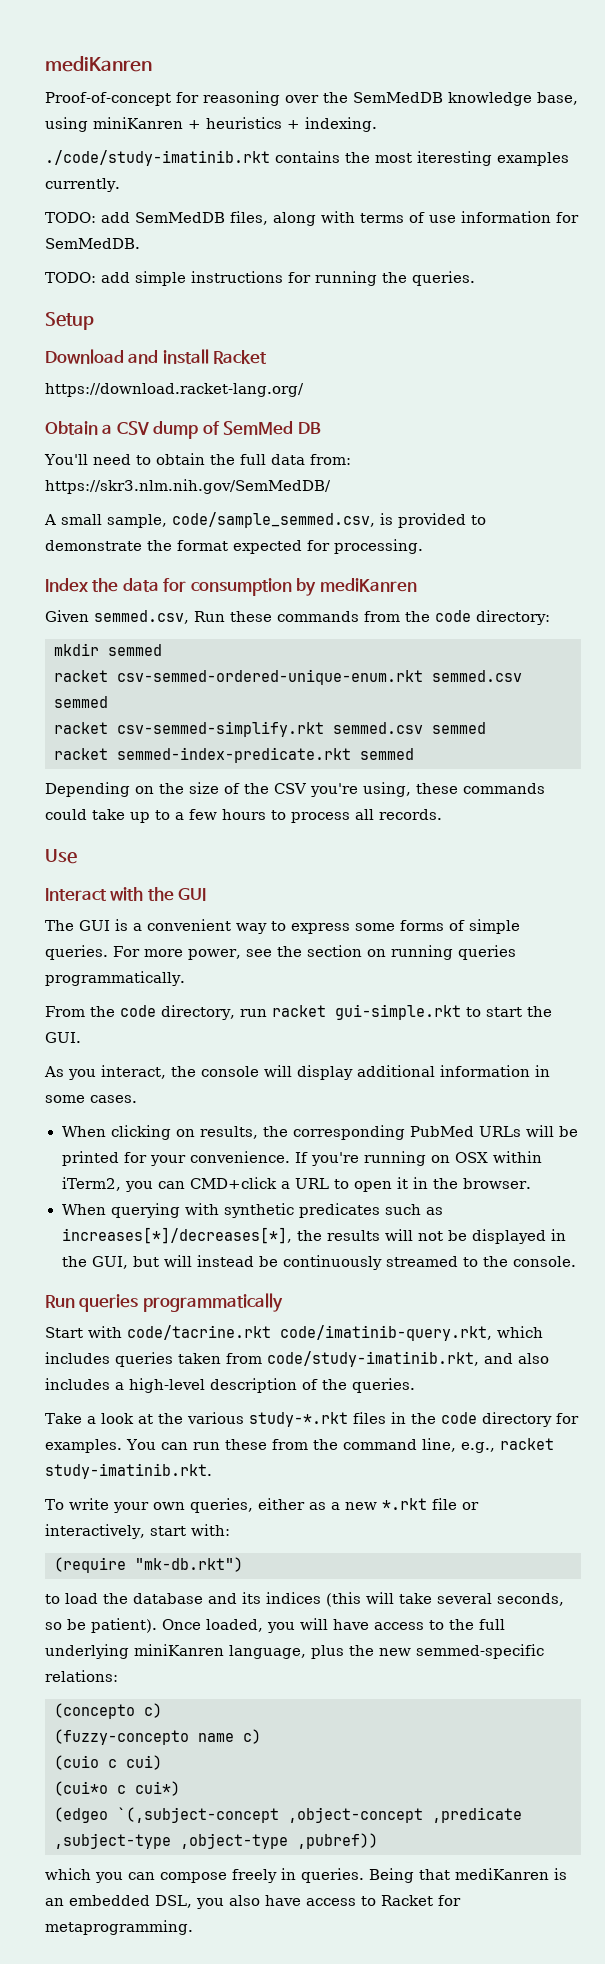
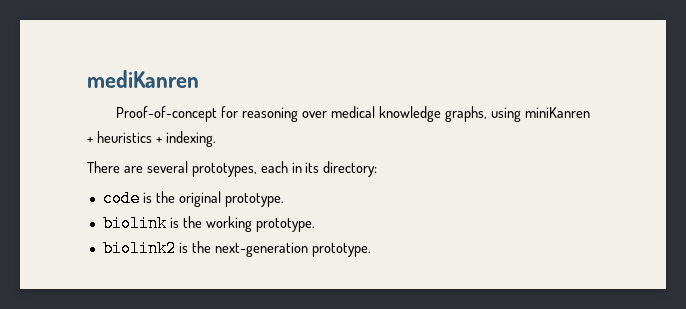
- Proof-of-concept for reasoning over the SemMedDB knowledge base, using miniKanren + heuristics + indexing.
+ Proof-of-concept for reasoning over medical knowledge graphs, using miniKanren + heuristics + indexing.
- ./code/study-imatinib.rkt contains the most iteresting examples currently.
- TODO: add SemMedDB files, along with terms of use information for SemMedDB.
- TODO: add simple instructions for running the queries.
- Setup
- Download and install Racket
- https://download.racket-lang.org/
- Obtain a CSV dump of SemMed DB
- You'll need to obtain the full data from: https://skr3.nlm.nih.gov/SemMedDB/
- A small sample, code/sample_semmed.csv, is provided to demonstrate the format expected for processing.
- Index the data for consumption by mediKanren
- Given semmed.csv, Run these commands from the code directory:
- mkdir semmed
- racket csv-semmed-ordered-unique-enum.rkt semmed.csv semmed
- racket csv-semmed-simplify.rkt semmed.csv semmed
- racket semmed-index-predicate.rkt semmed
- Depending on the size of the CSV you're using, these commands could take up to a few hours to process all records.
- Use
- Interact with the GUI
- The GUI is a convenient way to express some forms of simple queries. For more power, see the section on running queries programmatically.
- From the code directory, run racket gui-simple.rkt to start the GUI.
- As you interact, the console will display additional information in some cases.
- When clicking on results, the corresponding PubMed URLs will be printed for your convenience. If you're running on OSX within iTerm2, you can CMD+click a URL to open it in the browser.
- When querying with synthetic predicates such as increases[*]/decreases[*], the results will not be displayed in the GUI, but will instead be continuously streamed to the console.
- Run queries programmatically
- Start with code/tacrine.rkt code/imatinib-query.rkt, which includes queries taken from code/study-imatinib.rkt, and also includes a high-level description of the queries.
- Take a look at the various study-*.rkt files in the code directory for examples. You can run these from the command line, e.g., racket study-imatinib.rkt.
- To write your own queries, either as a new *.rkt file or interactively, start with:
- (require "mk-db.rkt")
- to load the database and its indices (this will take several seconds, so be patient). Once loaded, you will have access to the full underlying miniKanren language, plus the new semmed-specific relations:
- (concepto c)
- (fuzzy-concepto name c)
- (cuio c cui)
- (cui*o c cui*)
- (edgeo `(,subject-concept ,object-concept ,predicate ,subject-type ,object-type ,pubref))
- which you can compose freely in queries. Being that mediKanren is an embedded DSL, you also have access to Racket for metaprogramming.
+ There are several prototypes, each in its directory:
+ code is the original prototype.
+ biolink is the working prototype.
+ biolink2 is the next-generation prototype.

